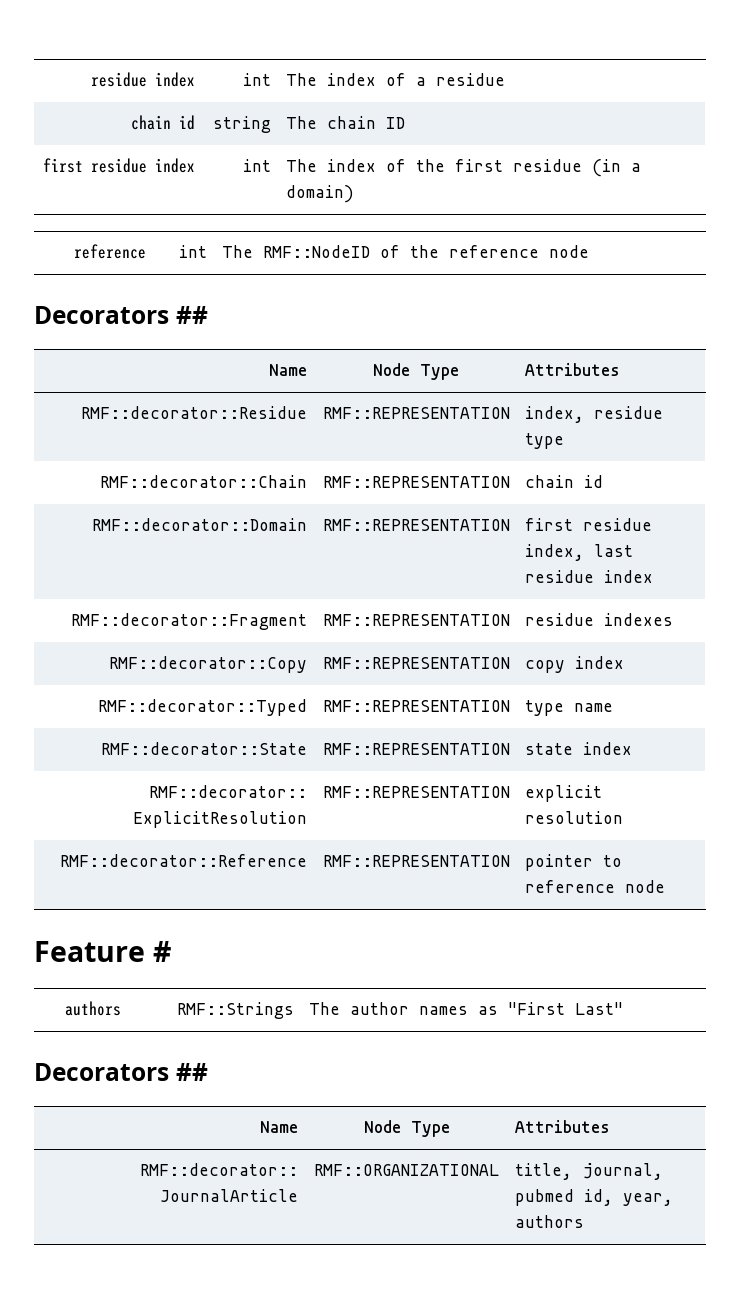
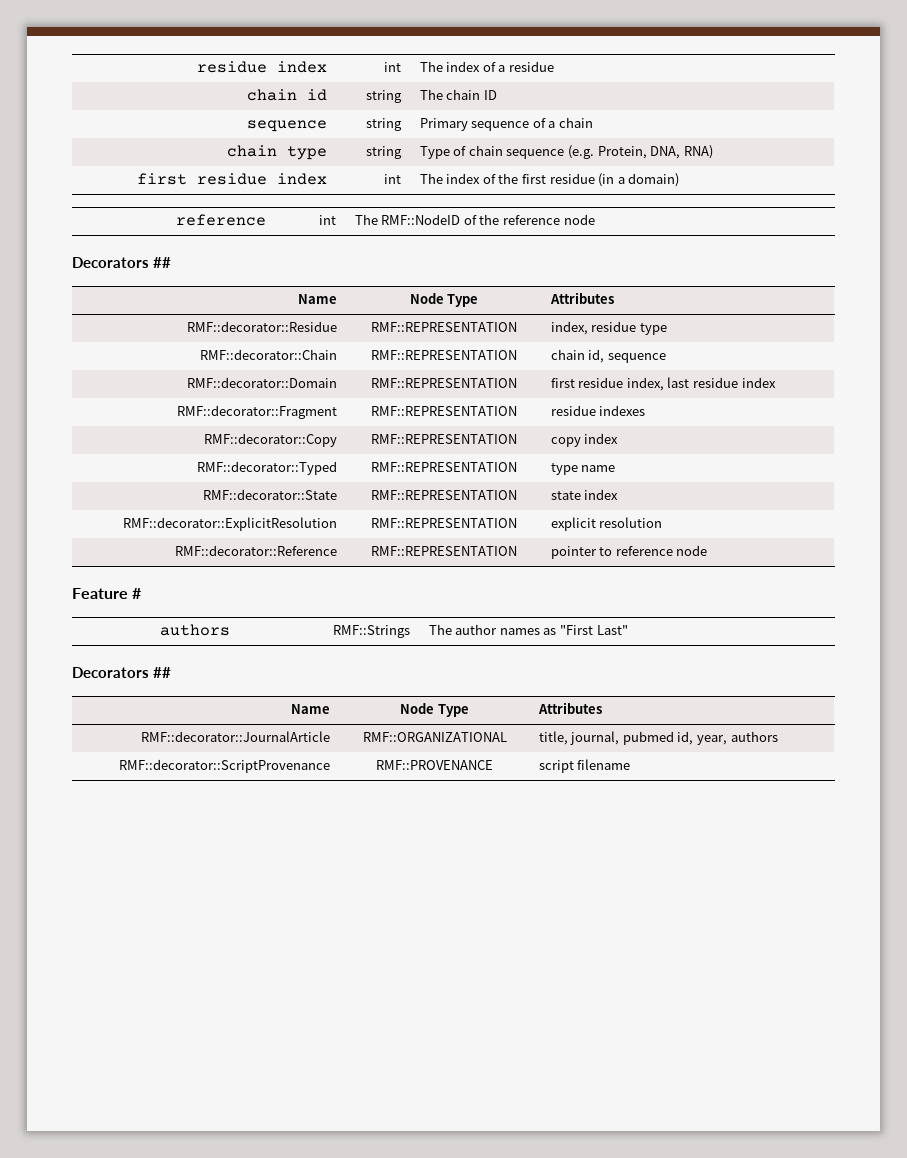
+ sequence | string | Primary sequence of a chain
+ chain type | string | Type of chain sequence (e.g. Protein, DNA, RNA)
- RMF::decorator::Chain | RMF::REPRESENTATION | chain id
+ RMF::decorator::Chain | RMF::REPRESENTATION | chain id, sequence
+ RMF::decorator::ScriptProvenance | RMF::PROVENANCE | script filename

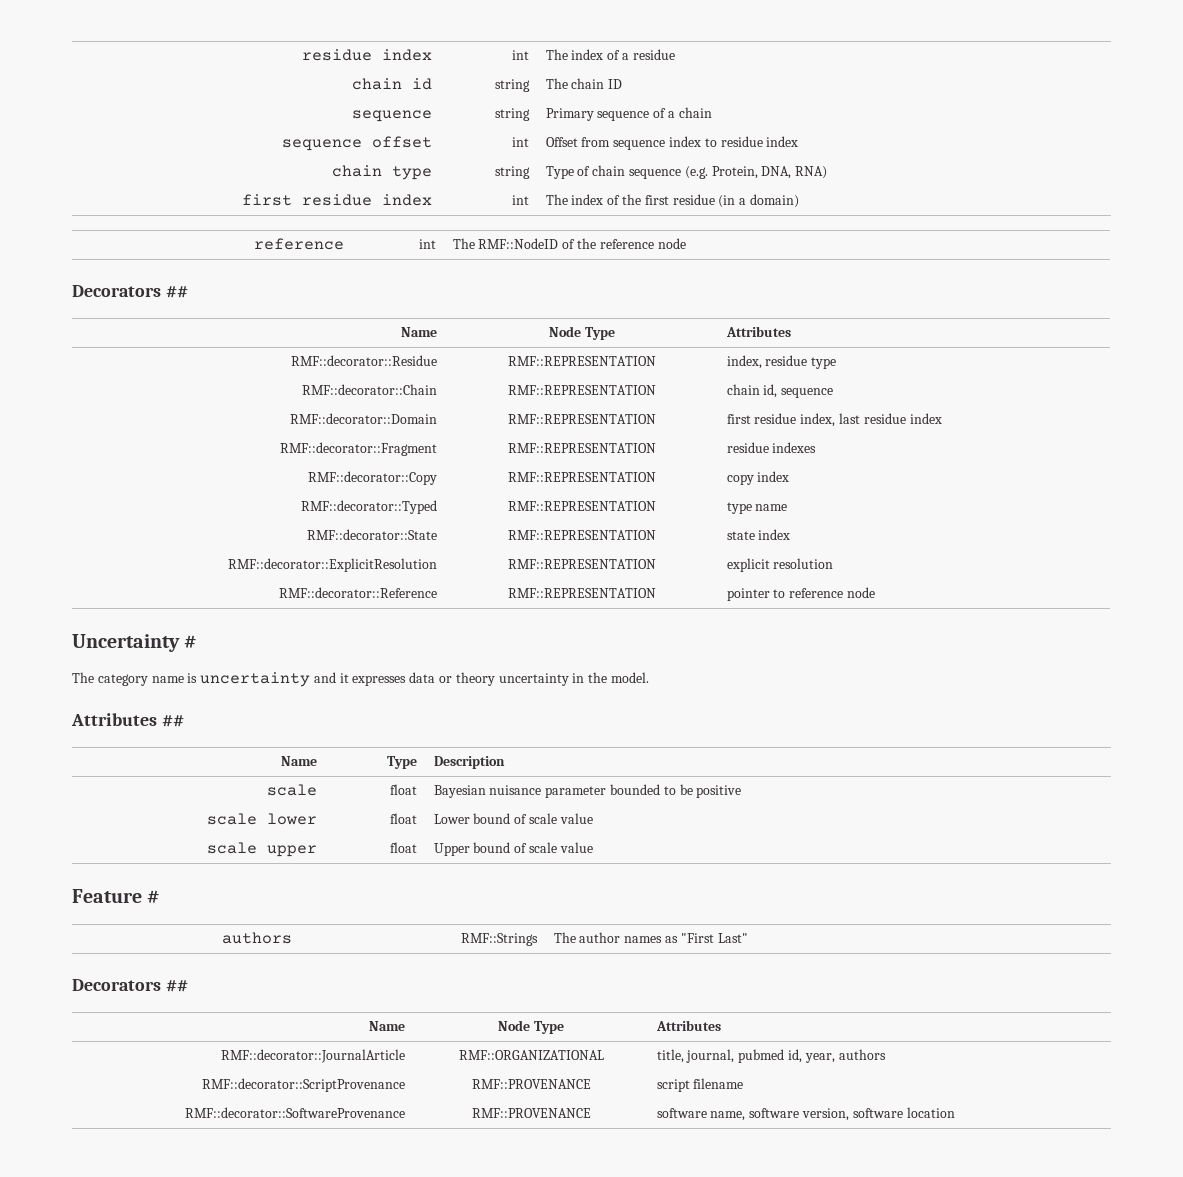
+ sequence offset | int | Offset from sequence index to residue index
+ Uncertainty #
+ The category name is uncertainty and it expresses data or theory uncertainty in the model.
+ Attributes ##
+ Name | Type | Description
+ scale | float | Bayesian nuisance parameter bounded to be positive
+ scale lower | float | Lower bound of scale value
+ scale upper | float | Upper bound of scale value
+ RMF::decorator::SoftwareProvenance | RMF::PROVENANCE | software name, software version, software location

